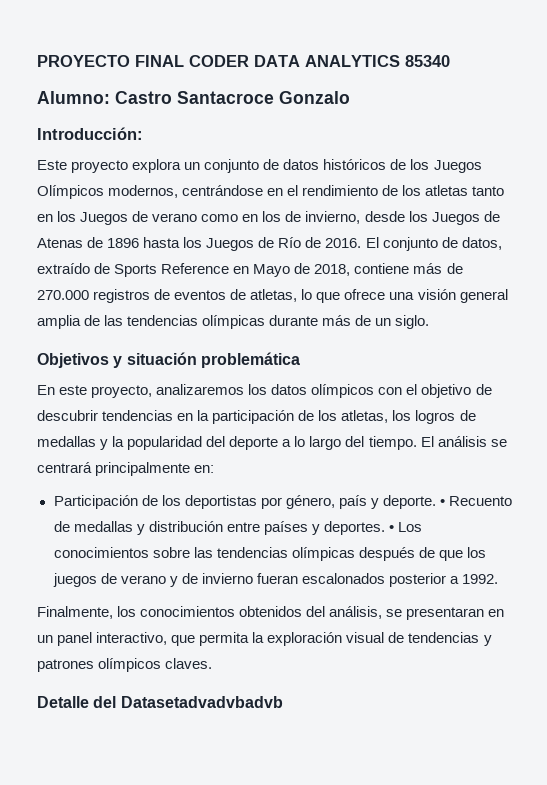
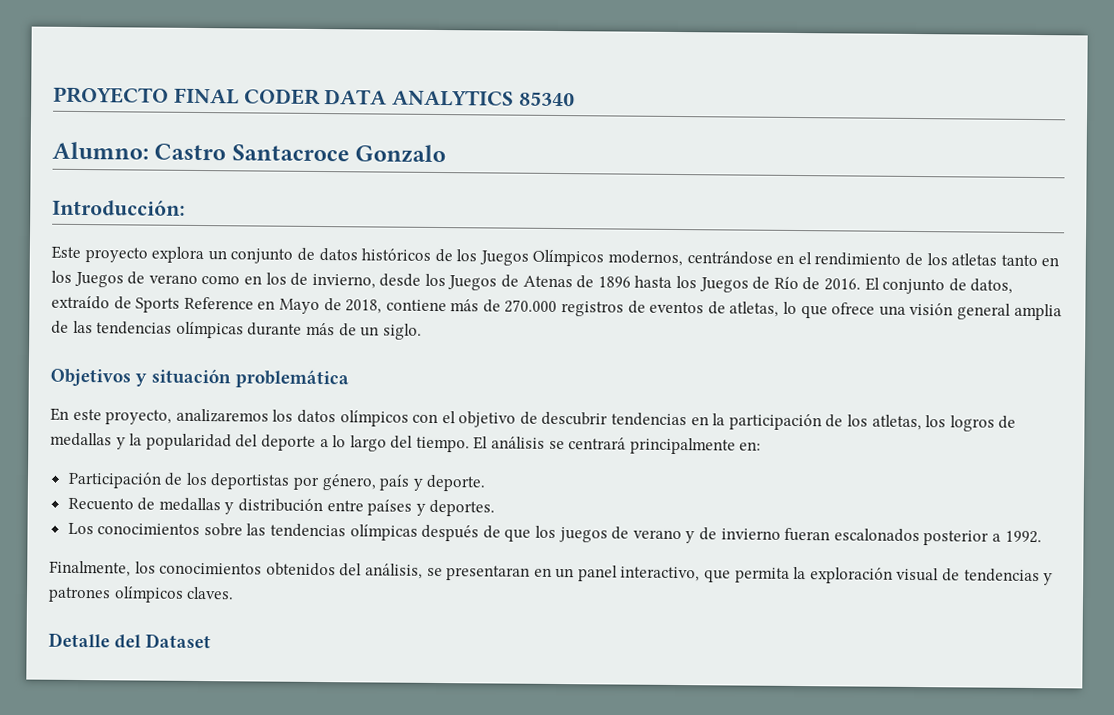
- Participación de los deportistas por género, país y deporte. • Recuento de medallas y distribución entre países y deportes. • Los conocimientos sobre las tendencias olímpicas después de que los juegos de verano y de invierno fueran escalonados posterior a 1992.
+ Participación de los deportistas por género, país y deporte.
+ Recuento de medallas y distribución entre países y deportes.
+ Los conocimientos sobre las tendencias olímpicas después de que los juegos de verano y de invierno fueran escalonados posterior a 1992.
- Detalle del Datasetadvadvbadvb
+ Detalle del Dataset

